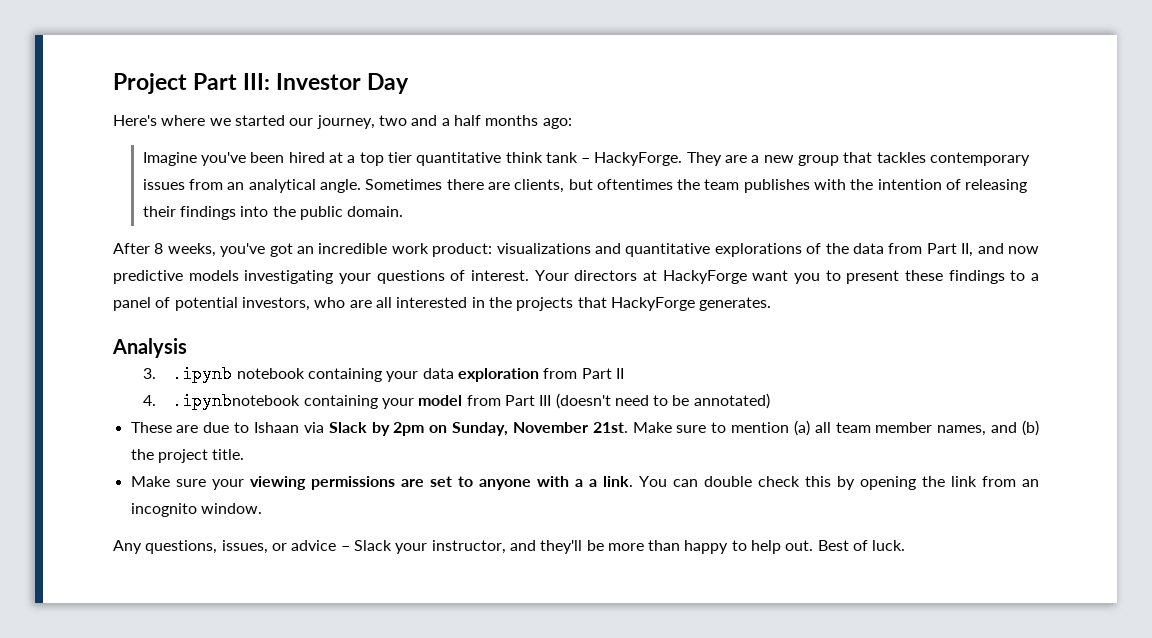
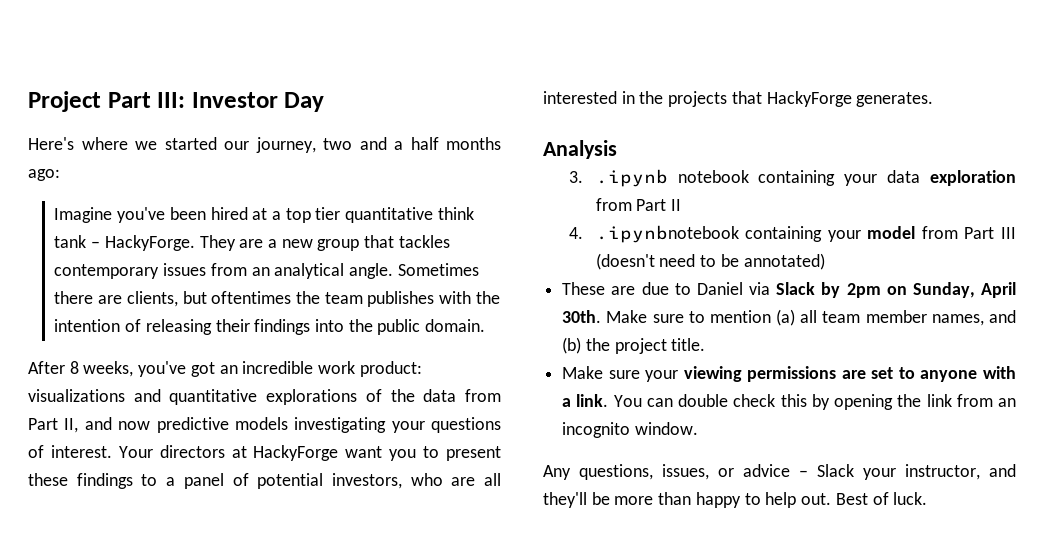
- These are due to Ishaan via Slack by 2pm on Sunday, November 21st.
+ These are due to Daniel via Slack by 2pm on Sunday, April 30th.
- Make sure your viewing permissions are set to anyone with a a link.
+ Make sure your viewing permissions are set to anyone with a link.

